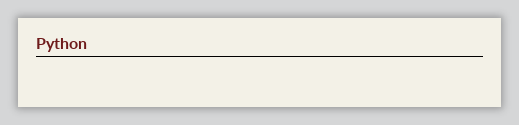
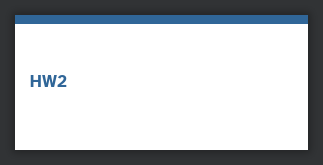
- Python
+ HW2

